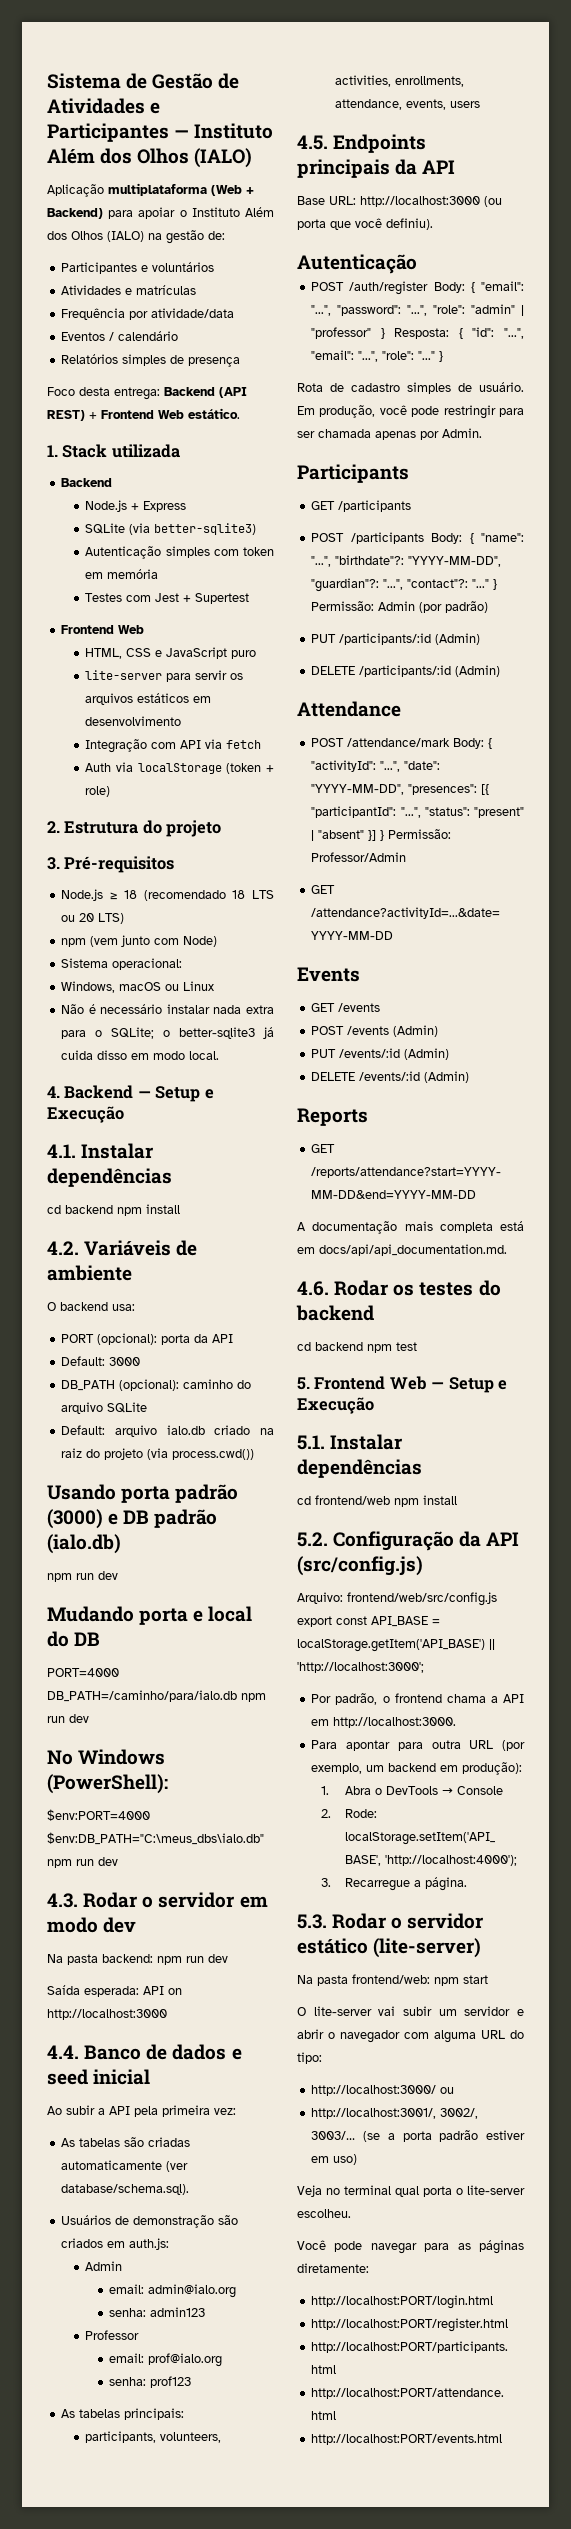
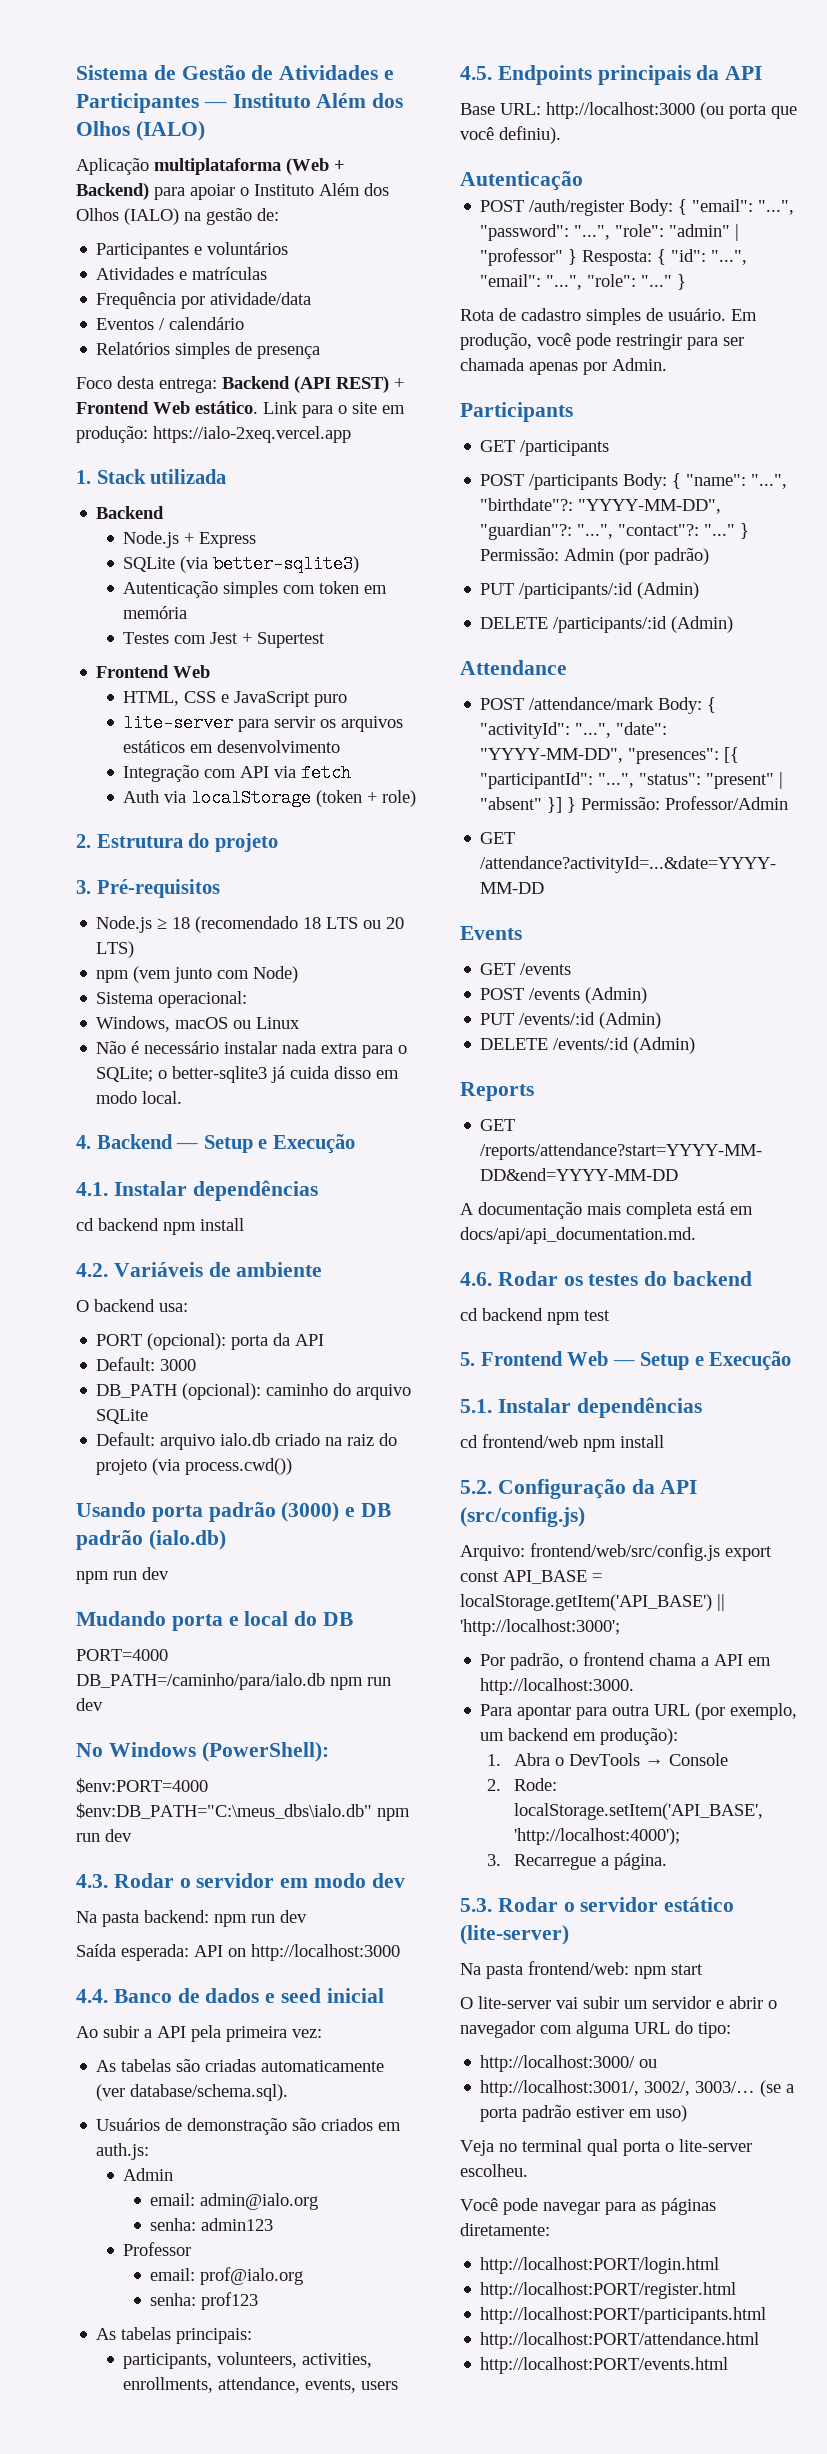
+ Link para o site em produção: https://ialo-2xeq.vercel.app

